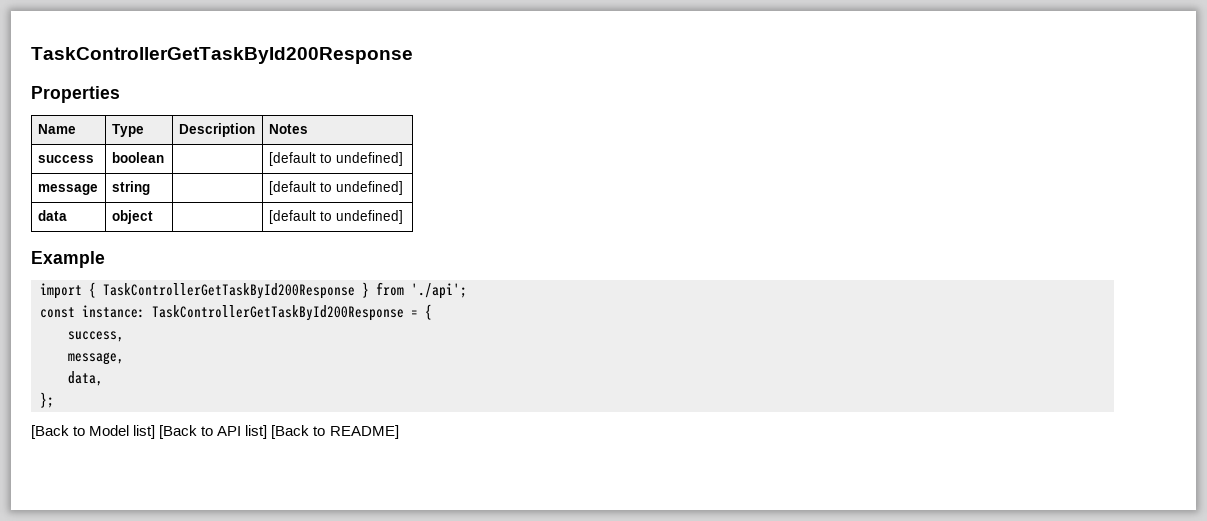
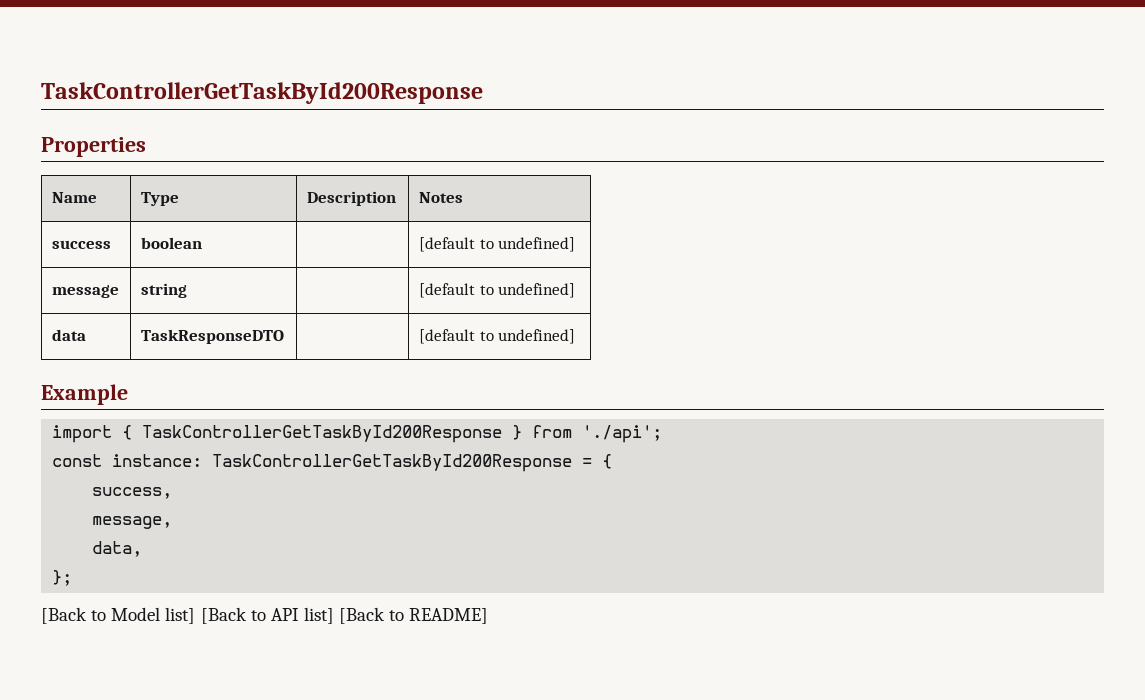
- data | object | | [default to undefined]
+ data | TaskResponseDTO | | [default to undefined]

